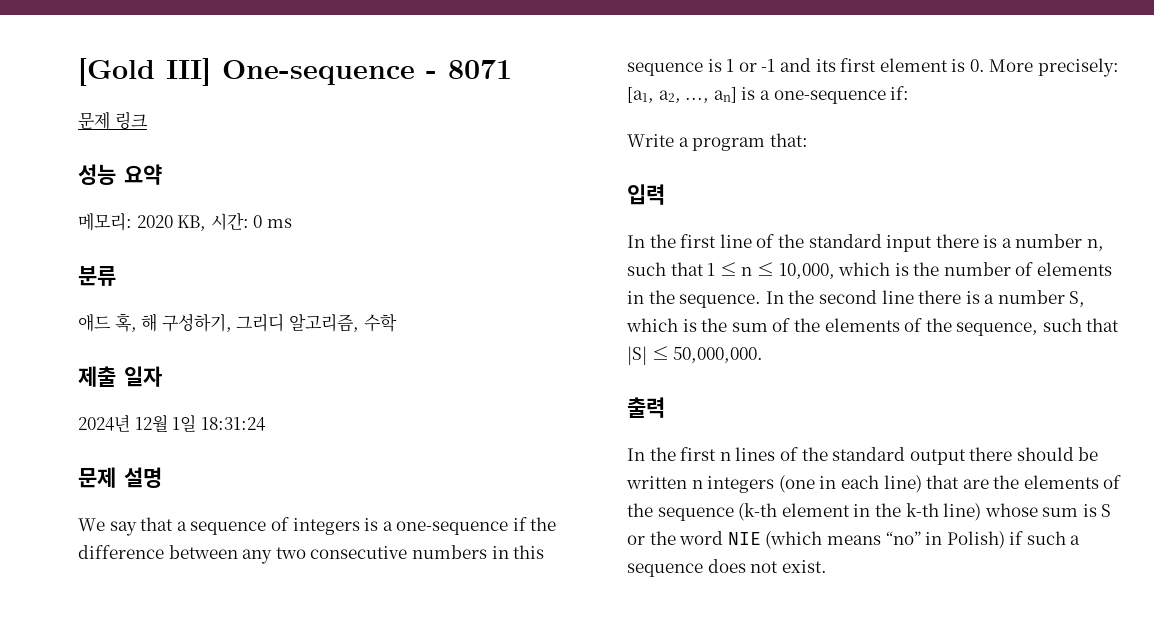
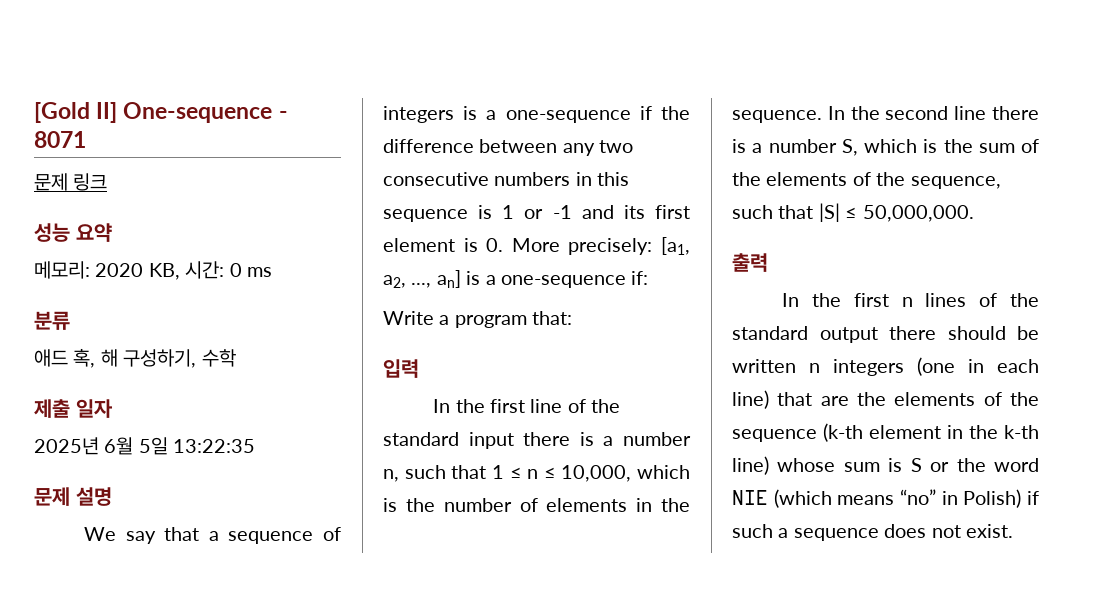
- [Gold III] One-sequence - 8071
+ [Gold II] One-sequence - 8071
- 애드 혹, 해 구성하기, 그리디 알고리즘, 수학
+ 애드 혹, 해 구성하기, 수학
- 2024년 12월 1일 18:31:24
+ 2025년 6월 5일 13:22:35

